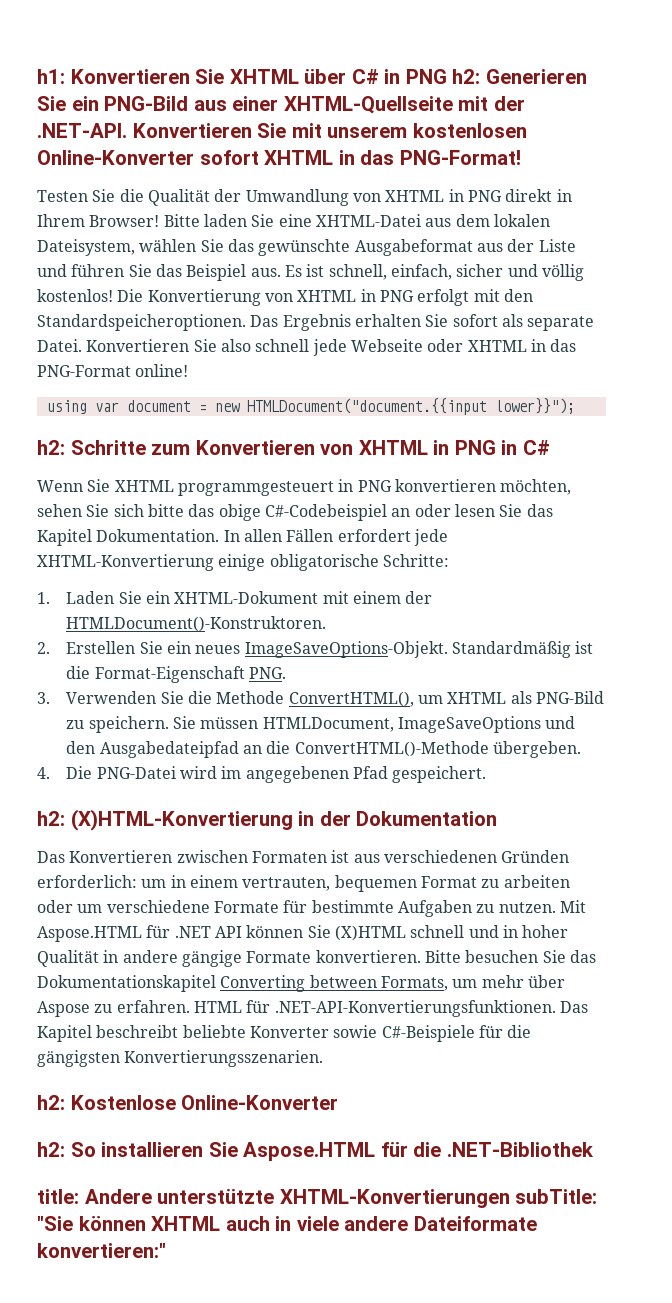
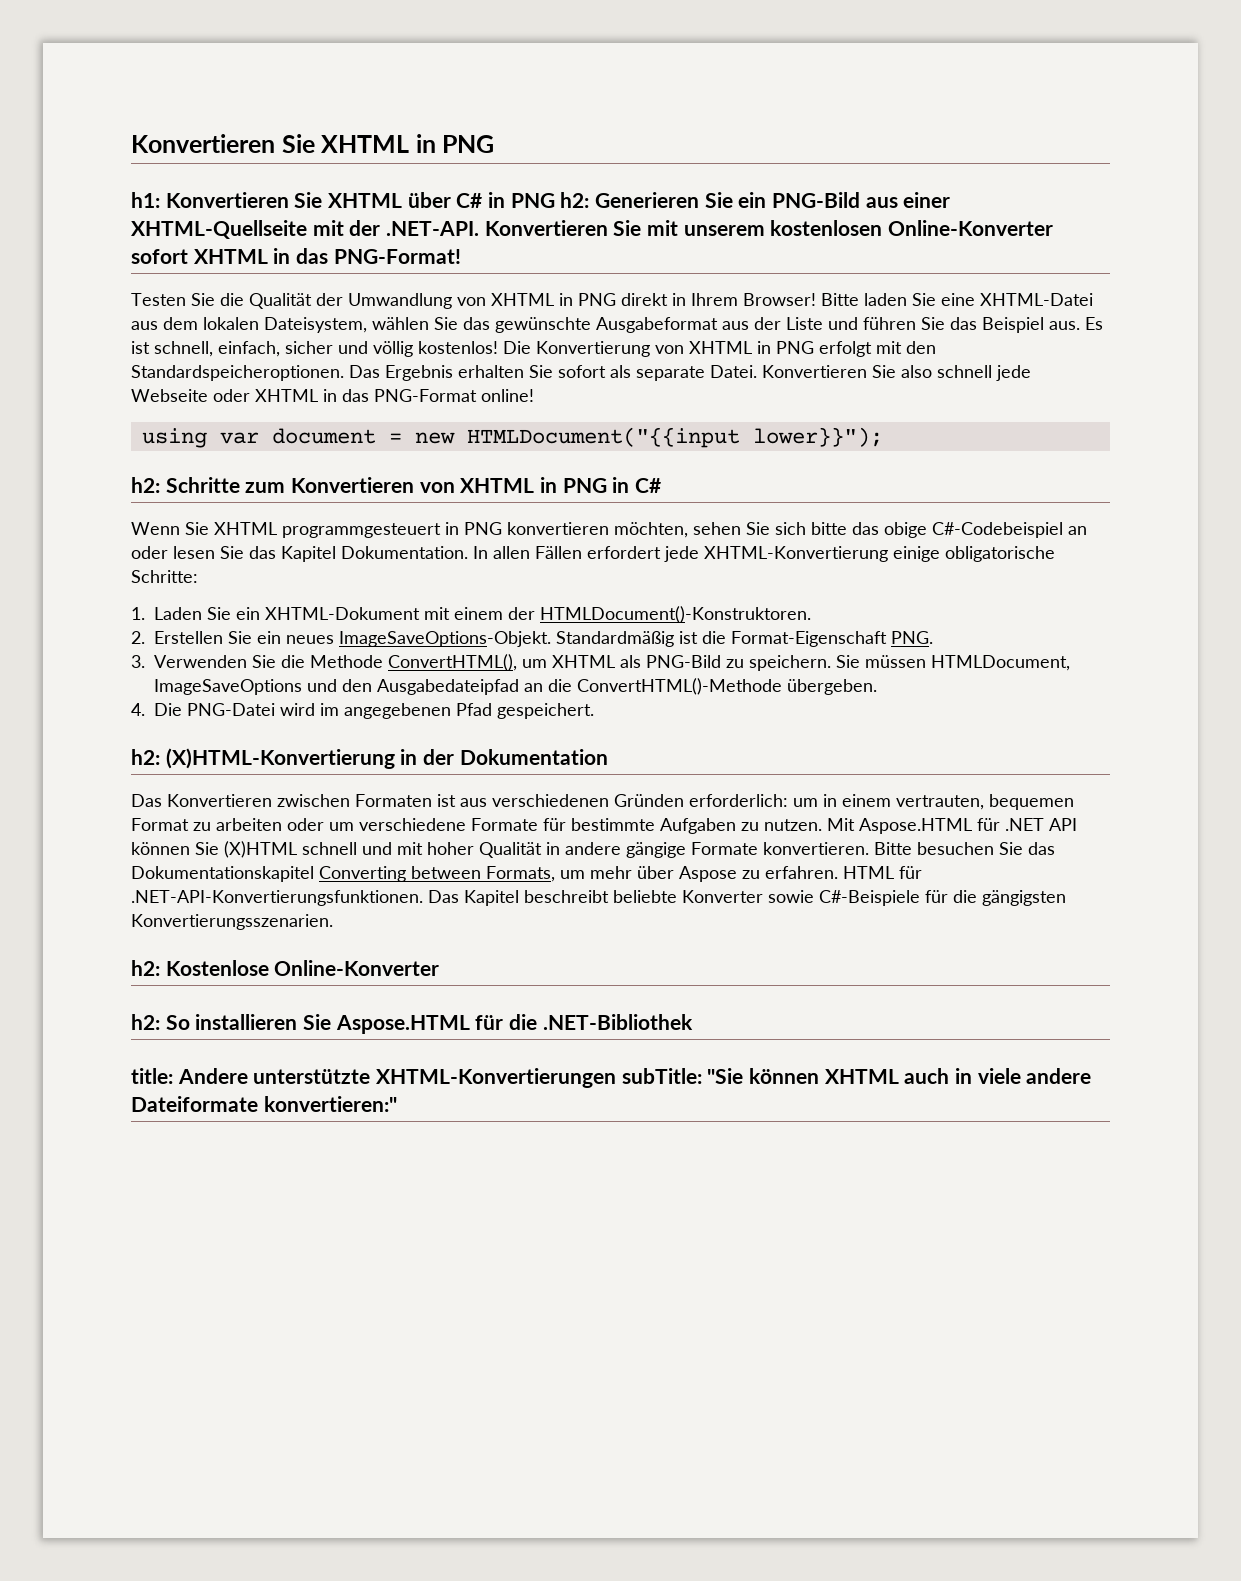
+ Konvertieren Sie XHTML in PNG
- using var document = new HTMLDocument("document.{{input lower}}");
+ using var document = new HTMLDocument("{{input lower}}");
- Mit Aspose.HTML für .NET API können Sie (X)HTML schnell und in hoher Qualität in andere gängige Formate konvertieren.
+ Mit Aspose.HTML für .NET API können Sie (X)HTML schnell und mit hoher Qualität in andere gängige Formate konvertieren.

